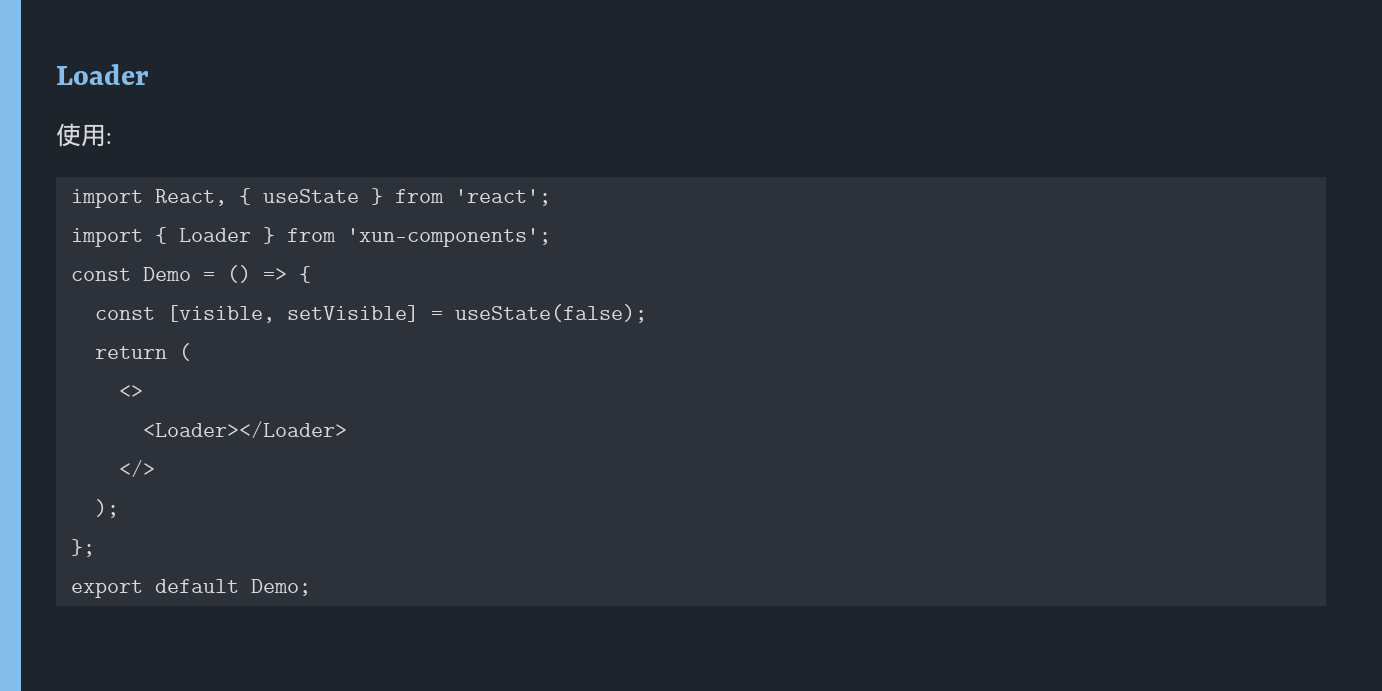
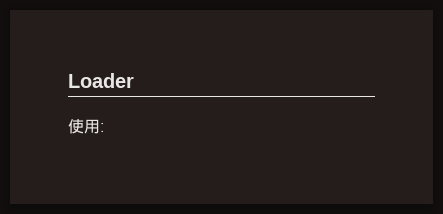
- import React, { useState } from 'react';
- import { Loader } from 'xun-components';
- const Demo = () => {
- const [visible, setVisible] = useState(false);
- return (
- <>
- <Loader></Loader>
- </>
- );
- };
- export default Demo;

